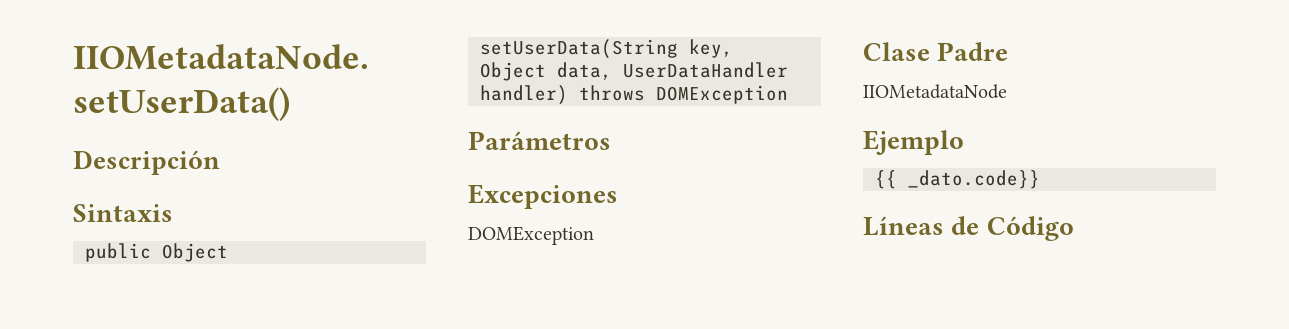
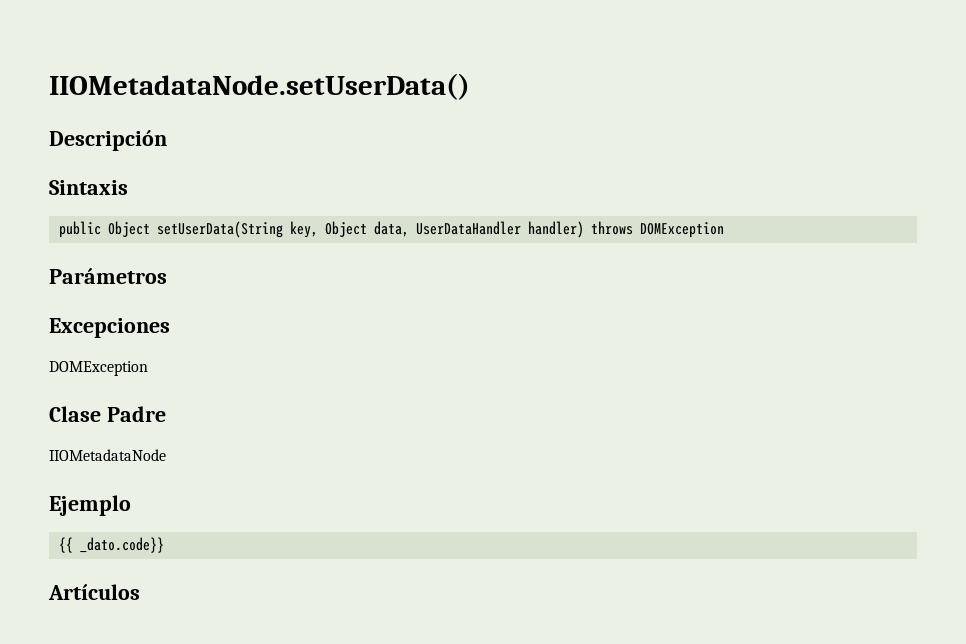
- Líneas de Código
+ Artículos

